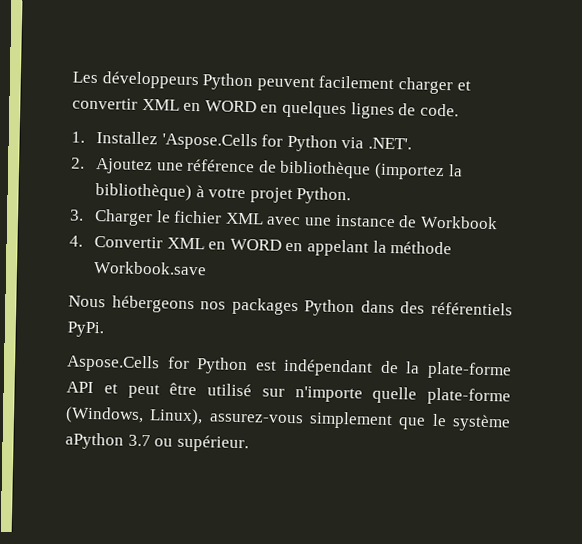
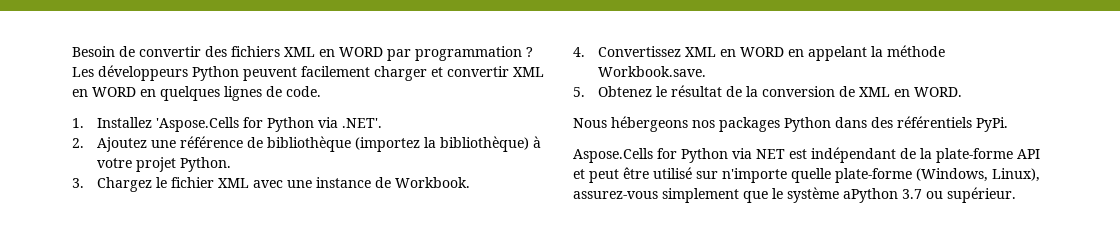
+ Besoin de convertir des fichiers XML en WORD par programmation ?
- 3. Charger le fichier XML avec une instance de Workbook
+ 3. Chargez le fichier XML avec une instance de Workbook.
- 4. Convertir XML en WORD en appelant la méthode Workbook.save
+ 4. Convertissez XML en WORD en appelant la méthode Workbook.save.
+ 5. Obtenez le résultat de la conversion de XML en WORD.
- Aspose.Cells for Python est indépendant de la plate-forme API et peut être utilisé sur n'importe quelle plate-forme (Windows, Linux), assurez-vous simplement que le système aPython 3.7 ou supérieur.
+ Aspose.Cells for Python via NET est indépendant de la plate-forme API et peut être utilisé sur n'importe quelle plate-forme (Windows, Linux), assurez-vous simplement que le système aPython 3.7 ou supérieur.

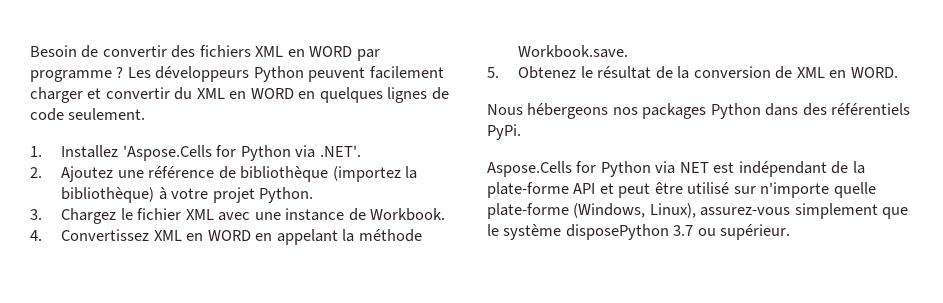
- Besoin de convertir des fichiers XML en WORD par programmation ?
+ Besoin de convertir des fichiers XML en WORD par programme ?
- Les développeurs Python peuvent facilement charger et convertir XML en WORD en quelques lignes de code.
+ Les développeurs Python peuvent facilement charger et convertir du XML en WORD en quelques lignes de code seulement.
- Aspose.Cells for Python via NET est indépendant de la plate-forme API et peut être utilisé sur n'importe quelle plate-forme (Windows, Linux), assurez-vous simplement que le système aPython 3.7 ou supérieur.
+ Aspose.Cells for Python via NET est indépendant de la plate-forme API et peut être utilisé sur n'importe quelle plate-forme (Windows, Linux), assurez-vous simplement que le système disposePython 3.7 ou supérieur.

